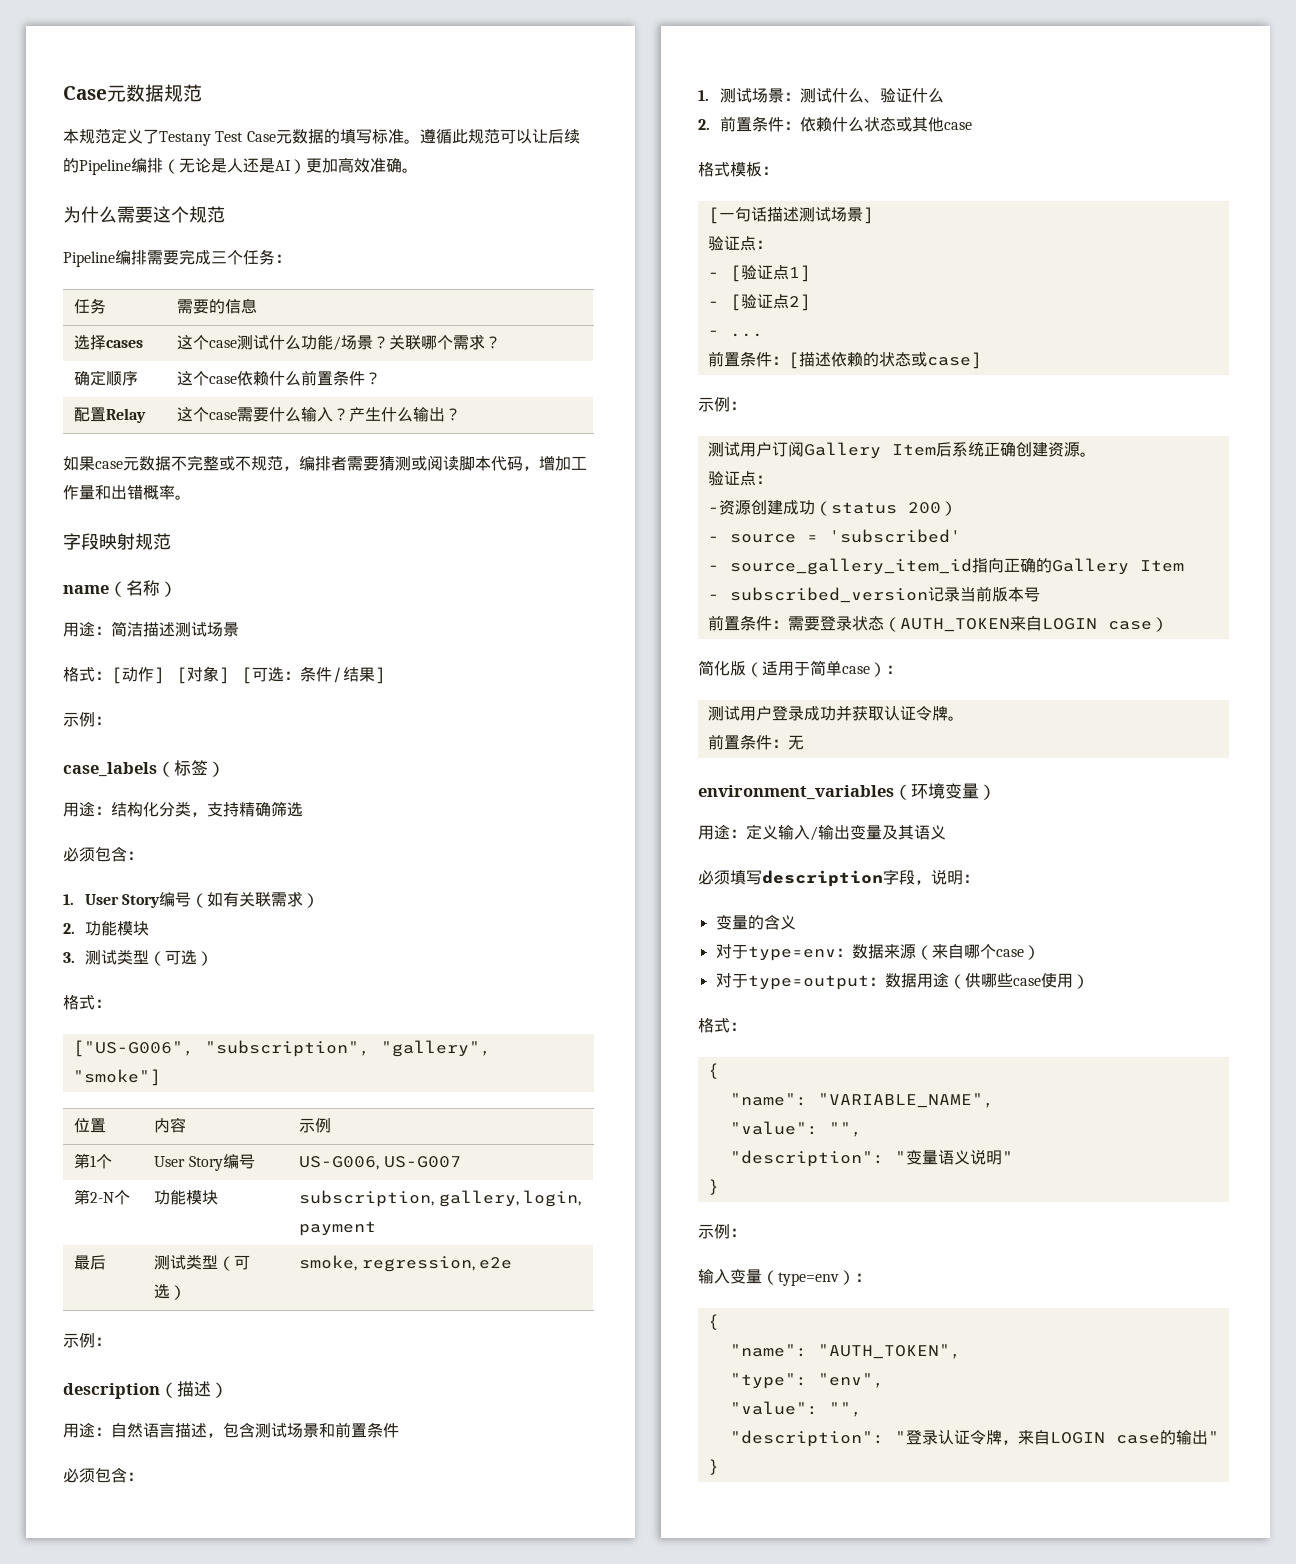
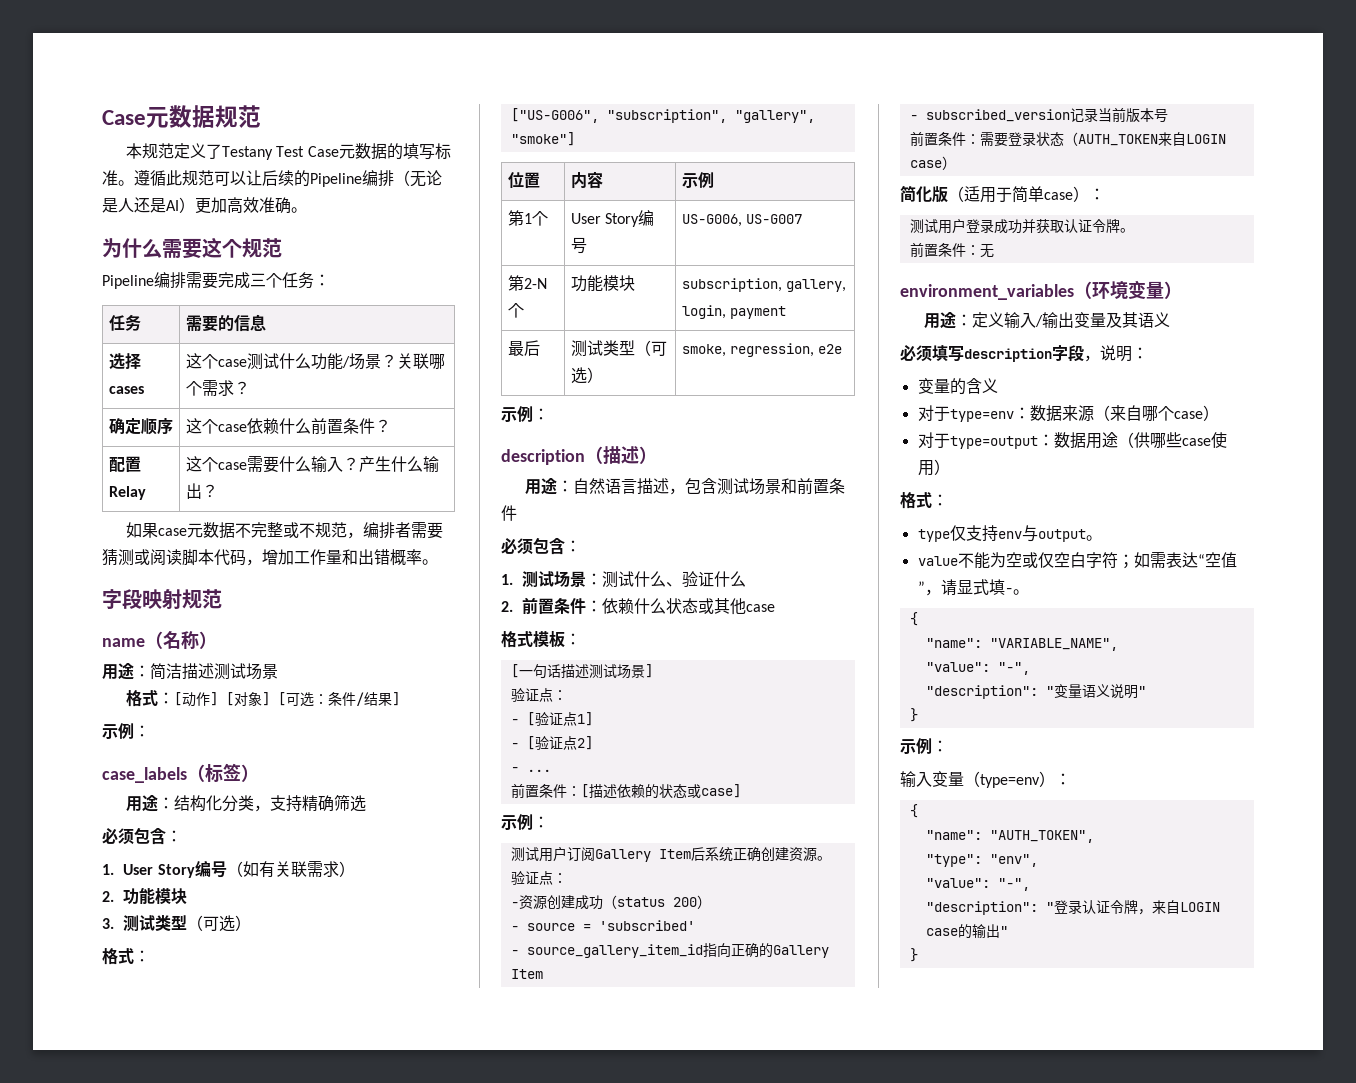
+ type仅支持env与output。
+ value不能为空或仅空白字符；如需表达“空值”，请显式填-。
  "name": "VARIABLE_NAME",
- "value": "",
+ "value": "-",
  "type": "env",
- "value": "",
+ "value": "-",

